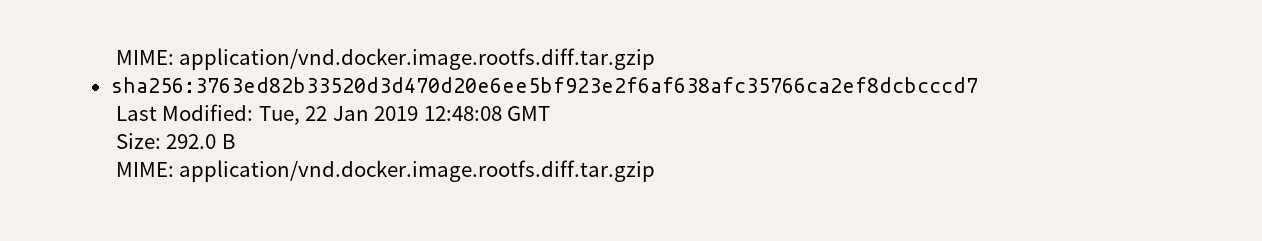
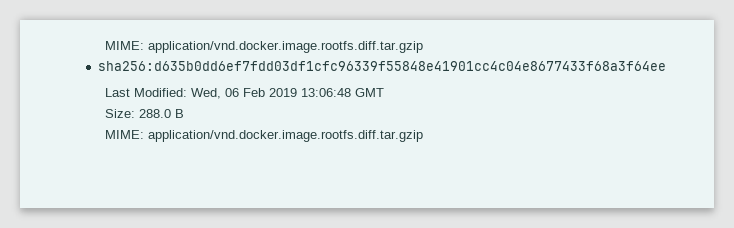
- sha256:3763ed82b33520d3d470d20e6ee5bf923e2f6af638afc35766ca2ef8dcbcccd7
+ sha256:d635b0dd6ef7fdd03df1cfc96339f55848e41901cc4c04e8677433f68a3f64ee
- Last Modified: Tue, 22 Jan 2019 12:48:08 GMT
+ Last Modified: Wed, 06 Feb 2019 13:06:48 GMT
- Size: 292.0 B
+ Size: 288.0 B

